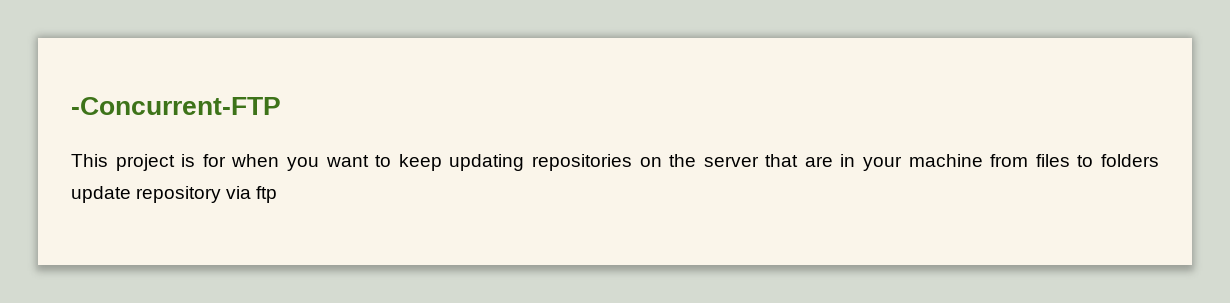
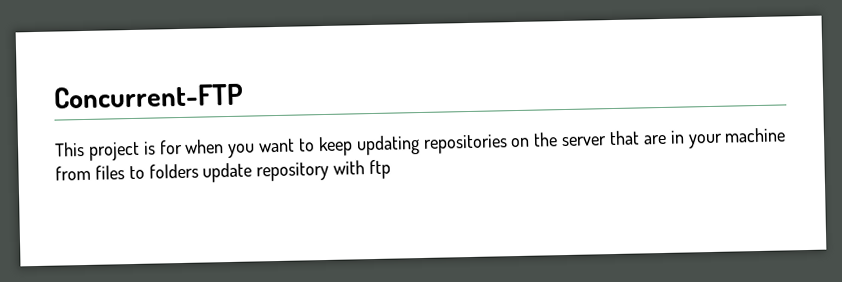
- -Concurrent-FTP
+ Concurrent-FTP
- This project is for when you want to keep updating repositories on the server that are in your machine from files to folders update repository via ftp
+ This project is for when you want to keep updating repositories on the server that are in your machine from files to folders update repository with ftp

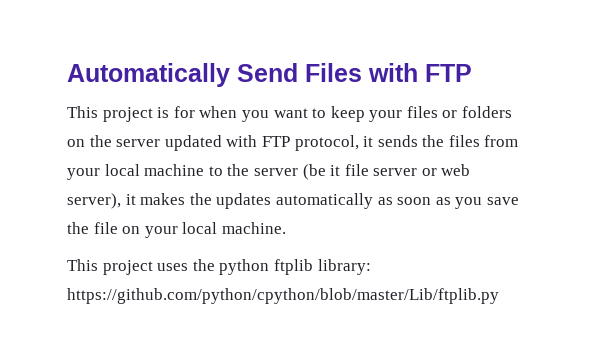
- Concurrent-FTP
+ Automatically Send Files with FTP
- This project is for when you want to keep updating repositories on the server that are in your machine from files to folders update repository with ftp
+ This project is for when you want to keep your files or folders on the server updated with FTP protocol, it sends the files from your local machine to the server (be it file server or web server), it makes the updates automatically as soon as you save the file on your local machine.
+ This project uses the python ftplib library: https://github.com/python/cpython/blob/master/Lib/ftplib.py

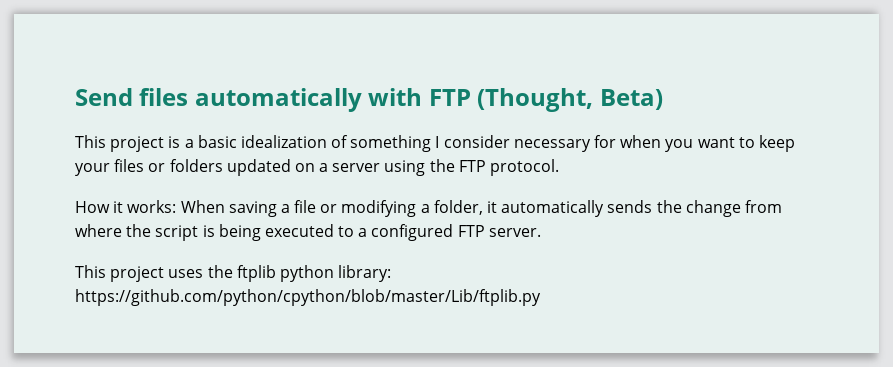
- Automatically Send Files with FTP
+ Send files automatically with FTP (Thought, Beta)
- This project is for when you want to keep your files or folders on the server updated with FTP protocol, it sends the files from your local machine to the server (be it file server or web server), it makes the updates automatically as soon as you save the file on your local machine.
+ This project is a basic idealization of something I consider necessary for when you want to keep your files or folders updated on a server using the FTP protocol.
+ How it works: When saving a file or modifying a folder, it automatically sends the change from where the script is being executed to a configured FTP server.
- This project uses the python ftplib library: https://github.com/python/cpython/blob/master/Lib/ftplib.py
+ This project uses the ftplib python library: https://github.com/python/cpython/blob/master/Lib/ftplib.py

